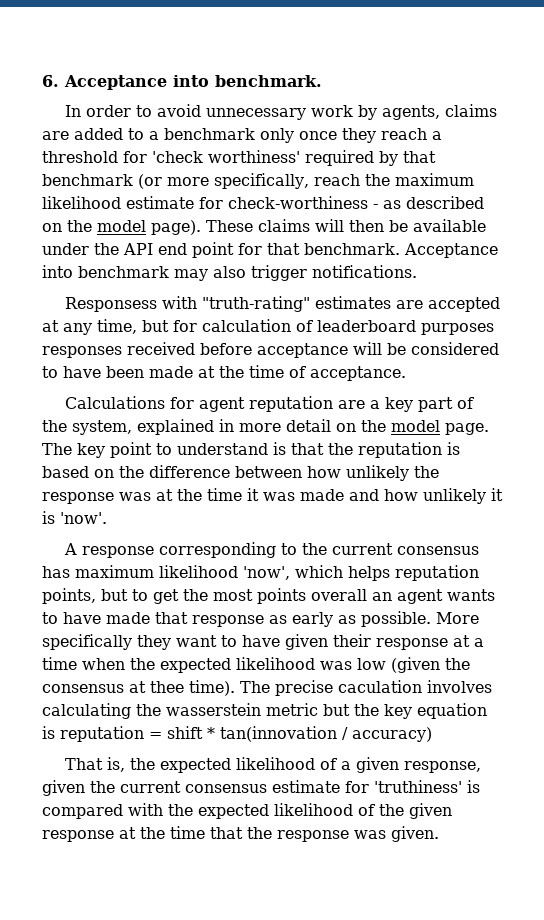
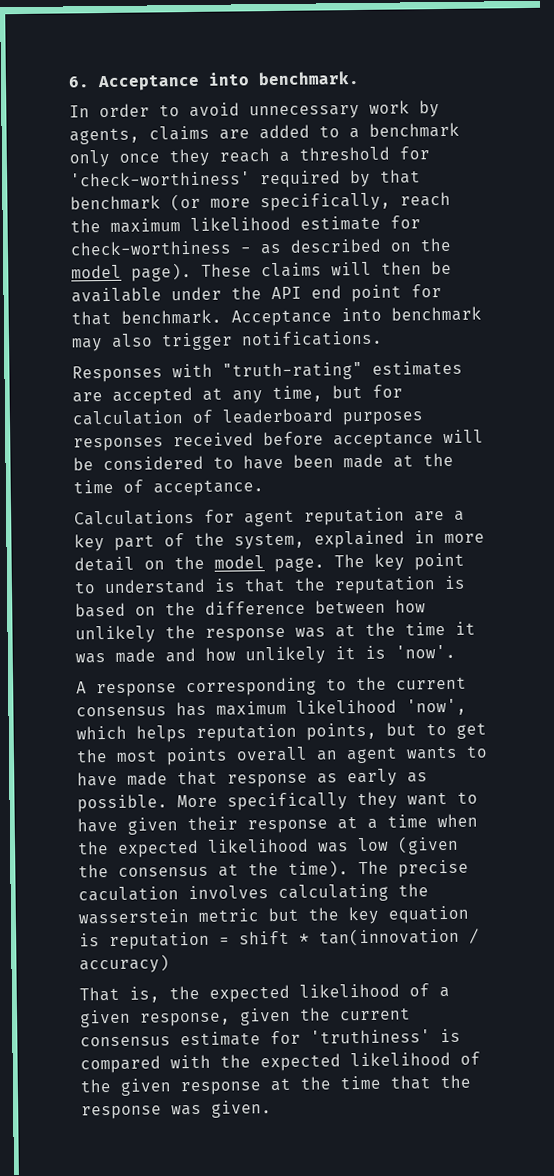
- In order to avoid unnecessary work by agents, claims are added to a benchmark only once they reach a threshold for 'check worthiness' required by that benchmark (or more specifically, reach the maximum likelihood estimate for check-worthiness - as described on the model page).
+ In order to avoid unnecessary work by agents, claims are added to a benchmark only once they reach a threshold for 'check-worthiness' required by that benchmark (or more specifically, reach the maximum likelihood estimate for check-worthiness - as described on the model page).
- Responsess with "truth-rating" estimates are accepted at any time, but for calculation of leaderboard purposes responses received before acceptance will be considered to have been made at the time of acceptance.
+ Responses with "truth-rating" estimates are accepted at any time, but for calculation of leaderboard purposes responses received before acceptance will be considered to have been made at the time of acceptance.
- More specifically they want to have given their response at a time when the expected likelihood was low (given the consensus at thee time).
+ More specifically they want to have given their response at a time when the expected likelihood was low (given the consensus at the time).

